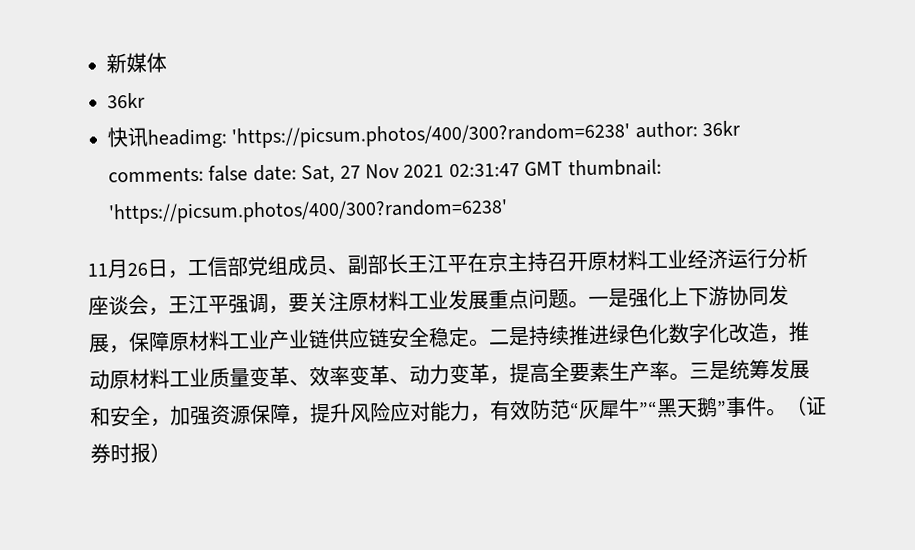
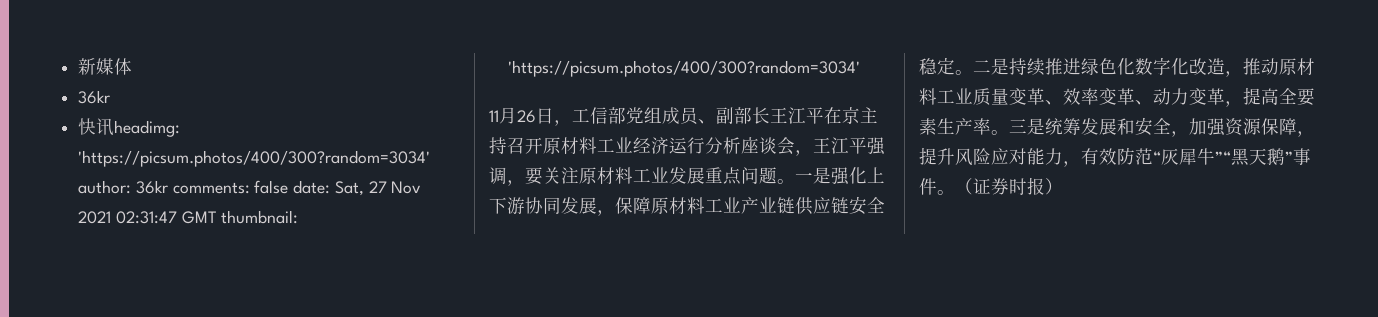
- 快讯headimg: 'https://picsum.photos/400/300?random=6238' author: 36kr comments: false date: Sat, 27 Nov 2021 02:31:47 GMT thumbnail: 'https://picsum.photos/400/300?random=6238'
+ 快讯headimg: 'https://picsum.photos/400/300?random=3034' author: 36kr comments: false date: Sat, 27 Nov 2021 02:31:47 GMT thumbnail: 'https://picsum.photos/400/300?random=3034'

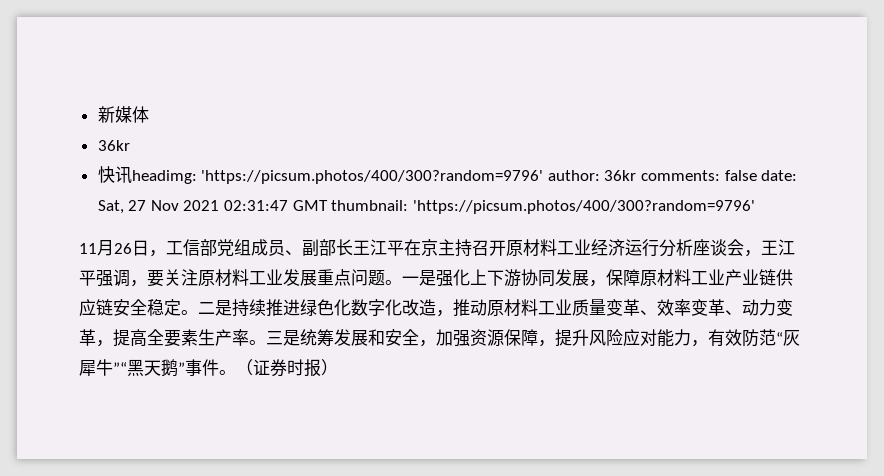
- 快讯headimg: 'https://picsum.photos/400/300?random=3034' author: 36kr comments: false date: Sat, 27 Nov 2021 02:31:47 GMT thumbnail: 'https://picsum.photos/400/300?random=3034'
+ 快讯headimg: 'https://picsum.photos/400/300?random=9796' author: 36kr comments: false date: Sat, 27 Nov 2021 02:31:47 GMT thumbnail: 'https://picsum.photos/400/300?random=9796'

